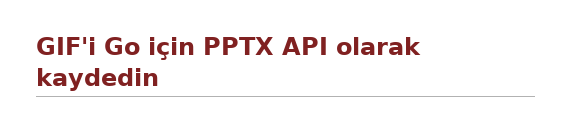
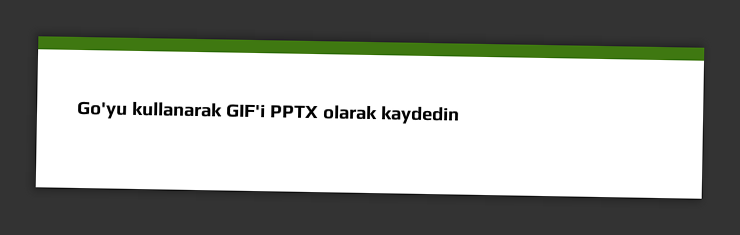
- GIF'i Go için PPTX API olarak kaydedin
+ Go'yu kullanarak GIF'i PPTX olarak kaydedin

